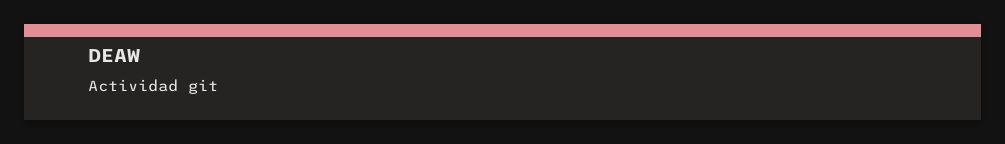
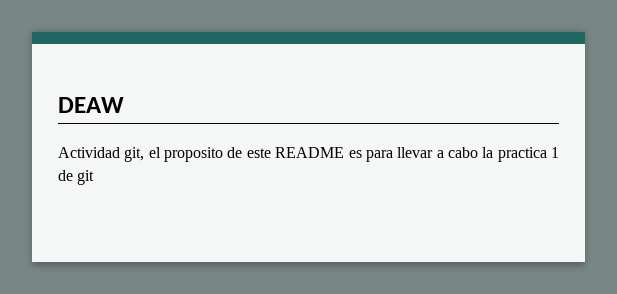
- Actividad git
+ Actividad git, el proposito de este README es para llevar a cabo la practica 1 de git

